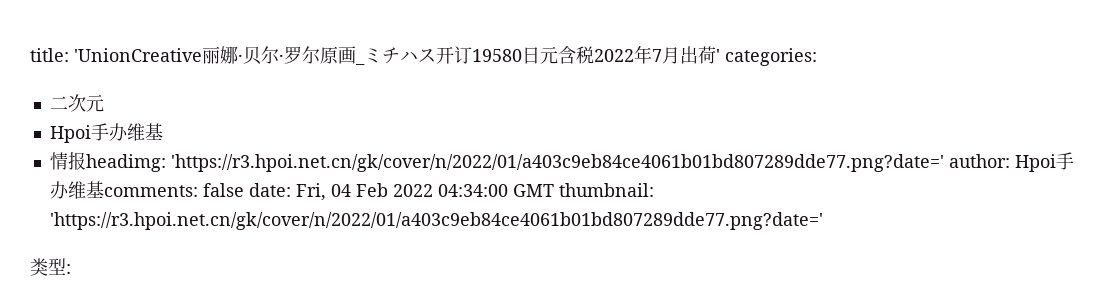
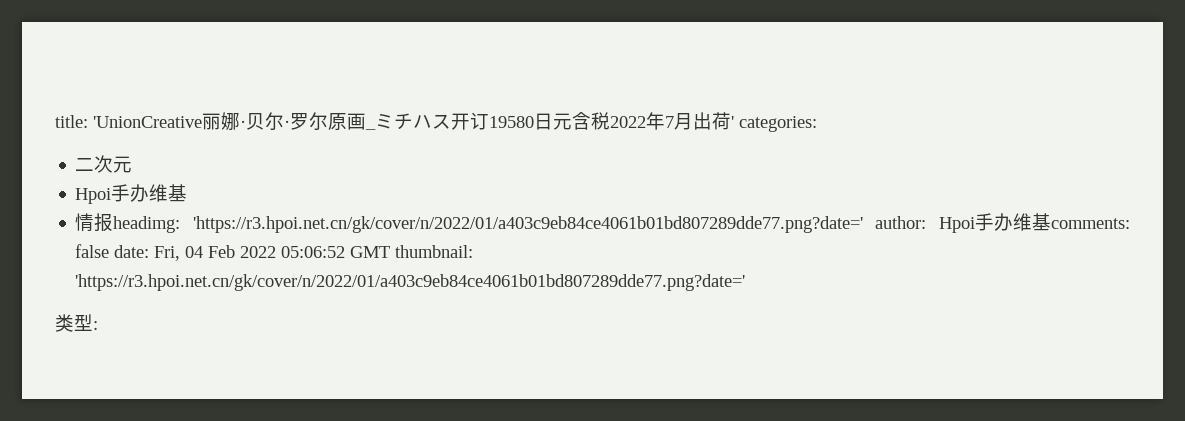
- 情报headimg: 'https://r3.hpoi.net.cn/gk/cover/n/2022/01/a403c9eb84ce4061b01bd807289dde77.png?date=' author: Hpoi手办维基comments: false date: Fri, 04 Feb 2022 04:34:00 GMT thumbnail: 'https://r3.hpoi.net.cn/gk/cover/n/2022/01/a403c9eb84ce4061b01bd807289dde77.png?date='
+ 情报headimg: 'https://r3.hpoi.net.cn/gk/cover/n/2022/01/a403c9eb84ce4061b01bd807289dde77.png?date=' author: Hpoi手办维基comments: false date: Fri, 04 Feb 2022 05:06:52 GMT thumbnail: 'https://r3.hpoi.net.cn/gk/cover/n/2022/01/a403c9eb84ce4061b01bd807289dde77.png?date='

